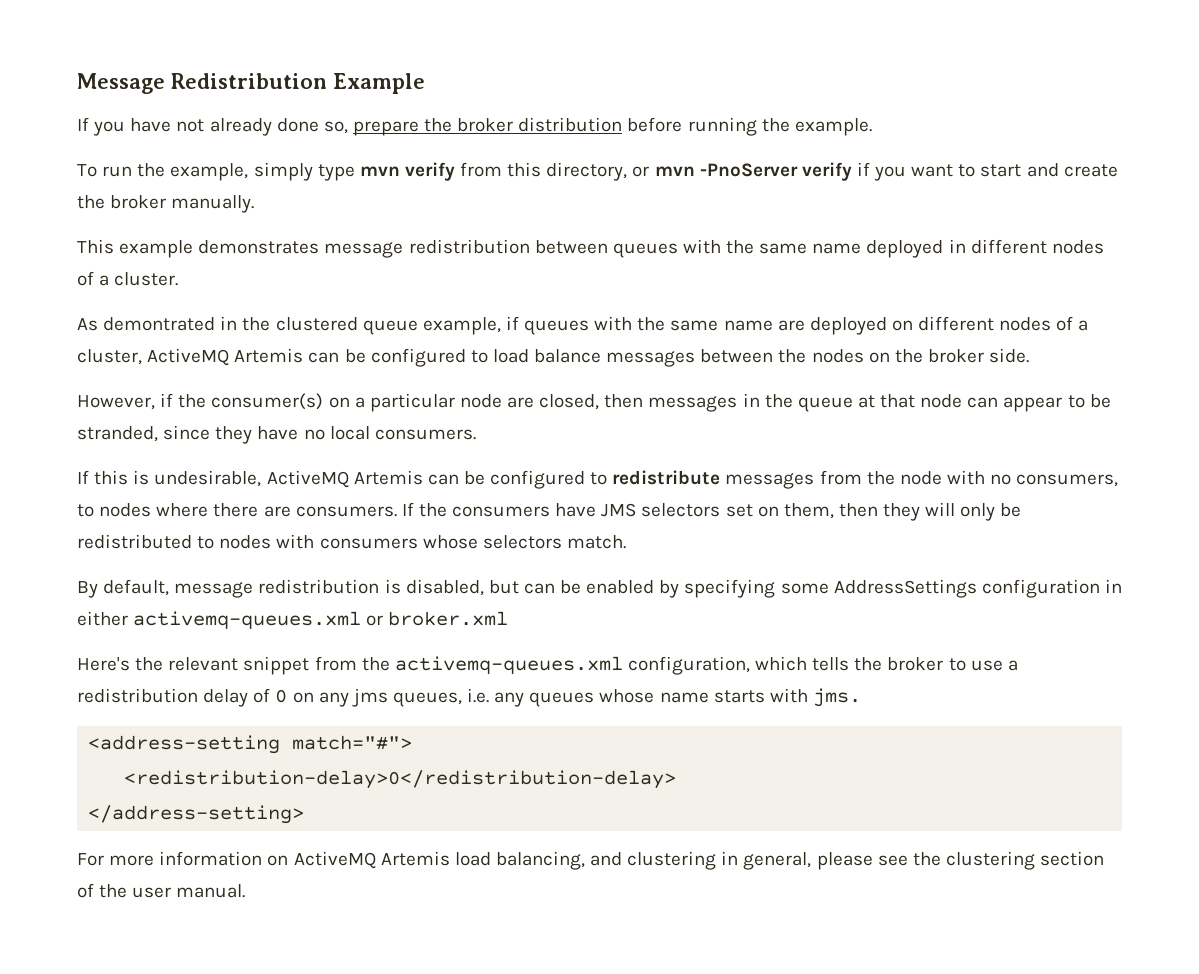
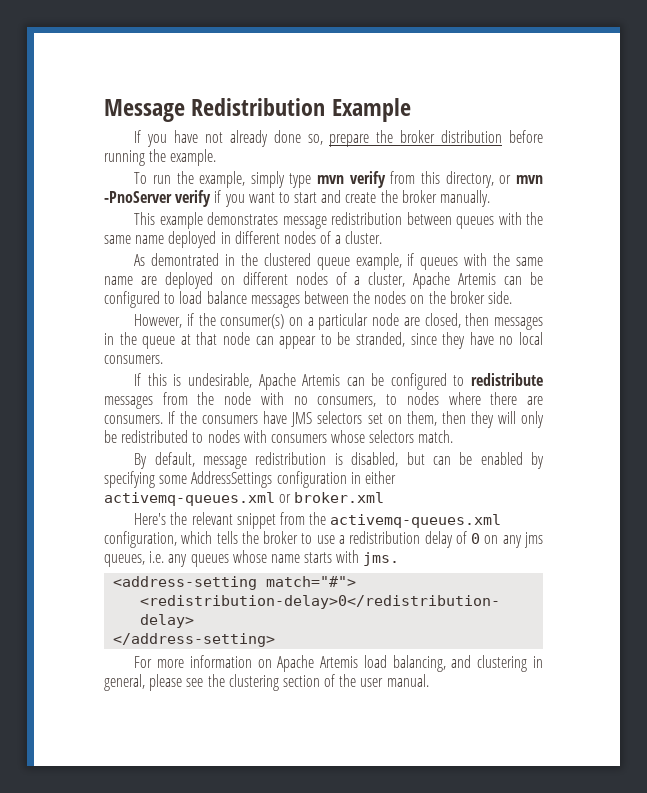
- As demontrated in the clustered queue example, if queues with the same name are deployed on different nodes of a cluster, ActiveMQ Artemis can be configured to load balance messages between the nodes on the broker side.
+ As demontrated in the clustered queue example, if queues with the same name are deployed on different nodes of a cluster, Apache Artemis can be configured to load balance messages between the nodes on the broker side.
- If this is undesirable, ActiveMQ Artemis can be configured to redistribute messages from the node with no consumers, to nodes where there are consumers.
+ If this is undesirable, Apache Artemis can be configured to redistribute messages from the node with no consumers, to nodes where there are consumers.
- For more information on ActiveMQ Artemis load balancing, and clustering in general, please see the clustering section of the user manual.
+ For more information on Apache Artemis load balancing, and clustering in general, please see the clustering section of the user manual.

